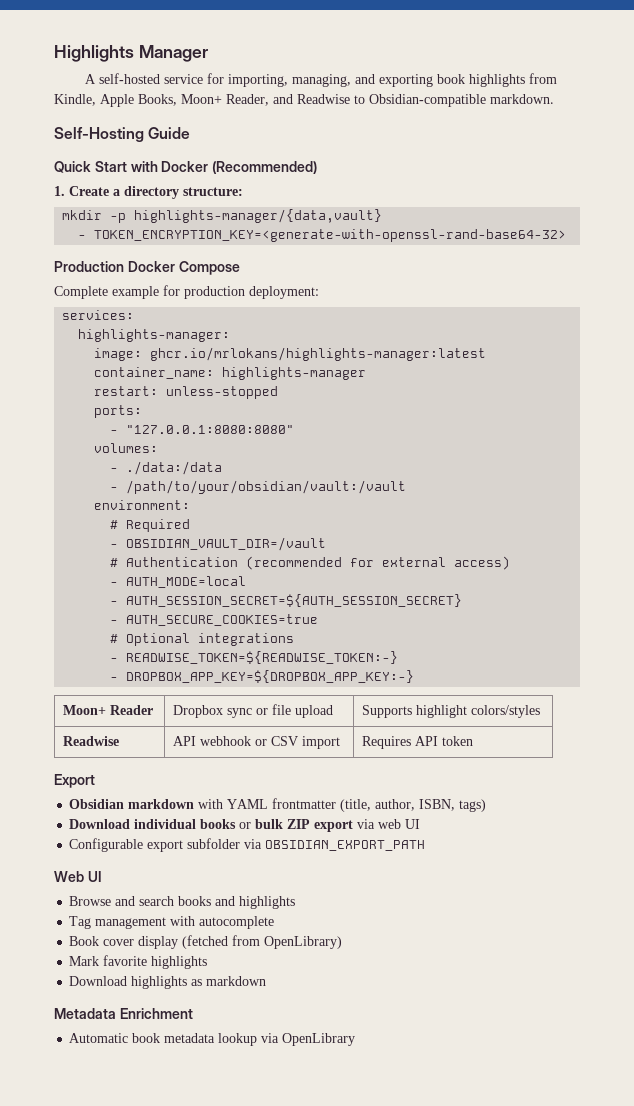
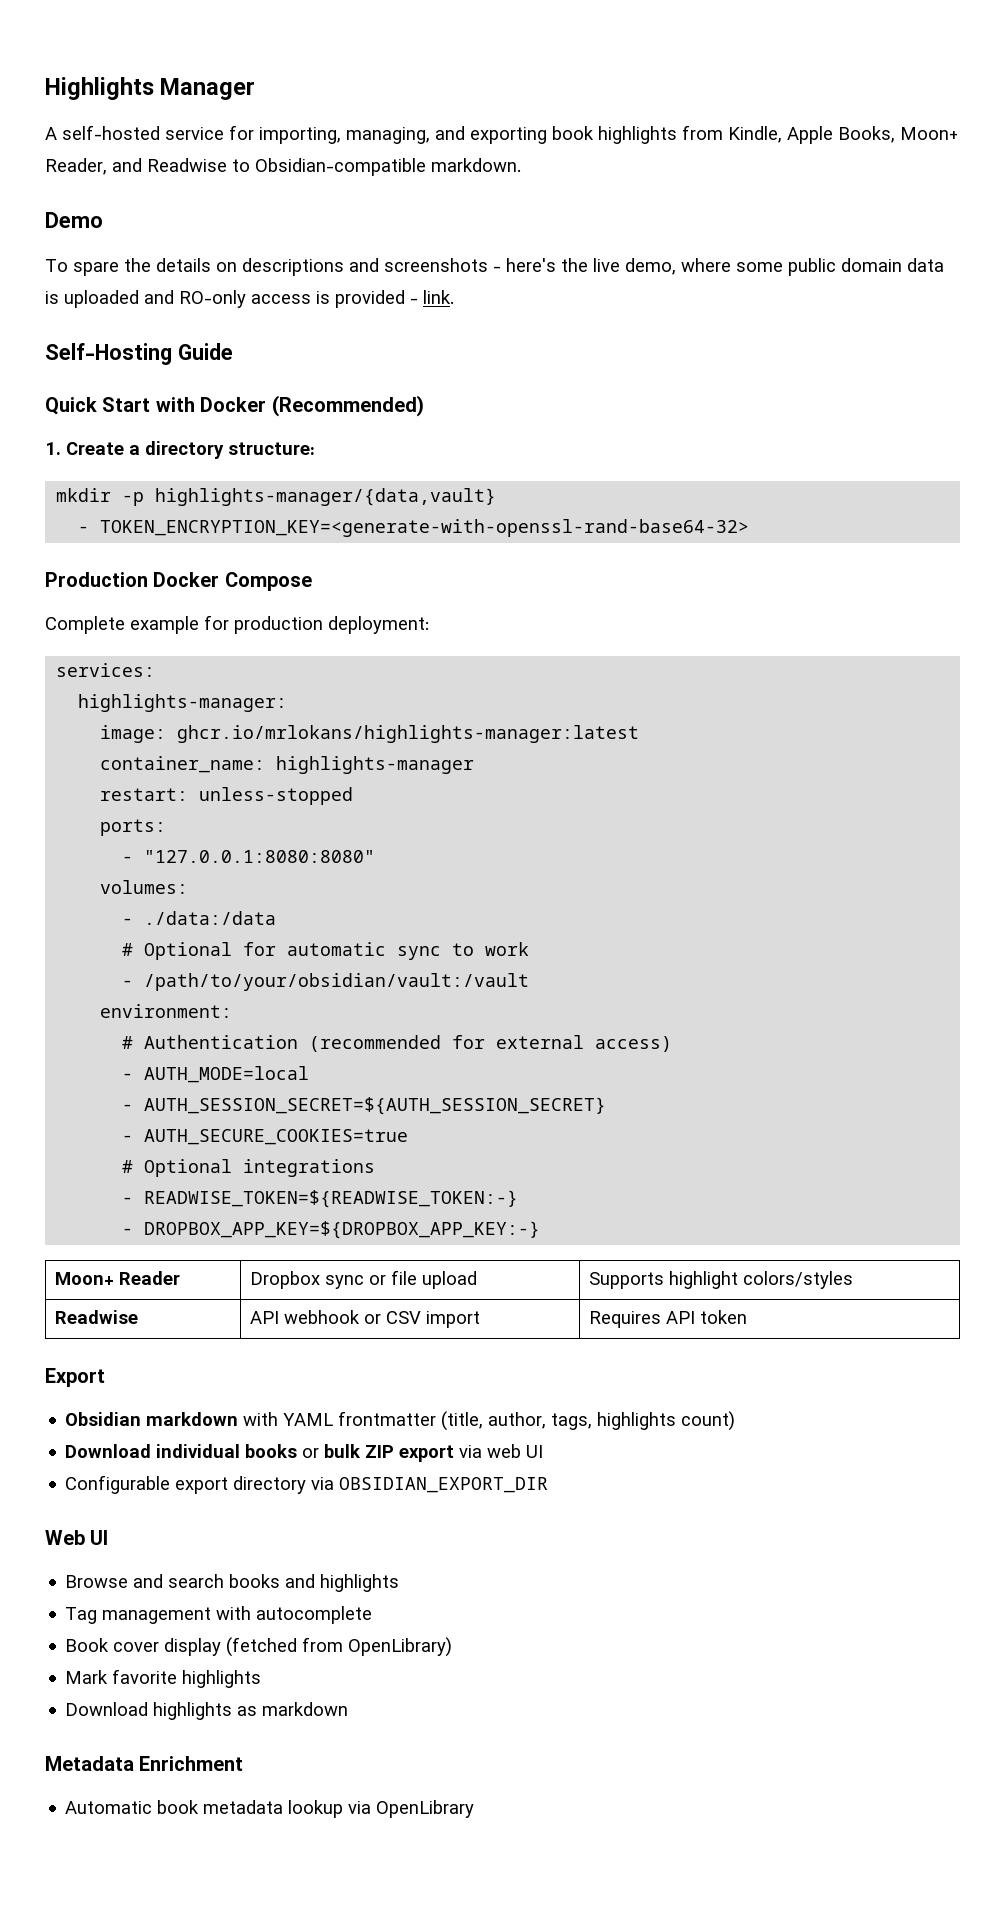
+ Demo
+ To spare the details on descriptions and screenshots - here's the live demo, where some public domain data is uploaded and RO-only access is provided - link.
+ # Optional for automatic sync to work
- # Required
- - OBSIDIAN_VAULT_DIR=/vault
- Obsidian markdown with YAML frontmatter (title, author, ISBN, tags)
+ Obsidian markdown with YAML frontmatter (title, author, tags, highlights count)
- Configurable export subfolder via OBSIDIAN_EXPORT_PATH
+ Configurable export directory via OBSIDIAN_EXPORT_DIR

